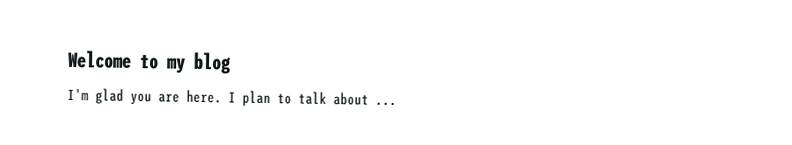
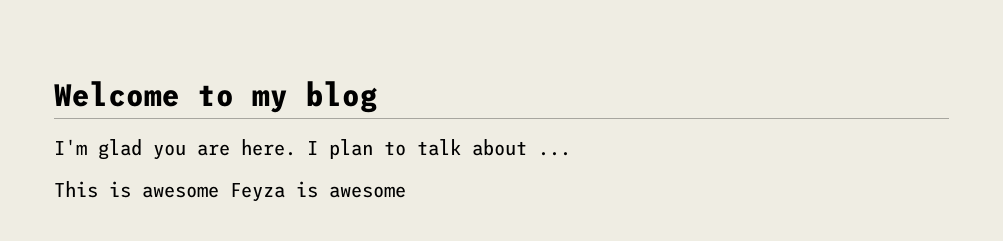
+ This is awesome Feyza is awesome

